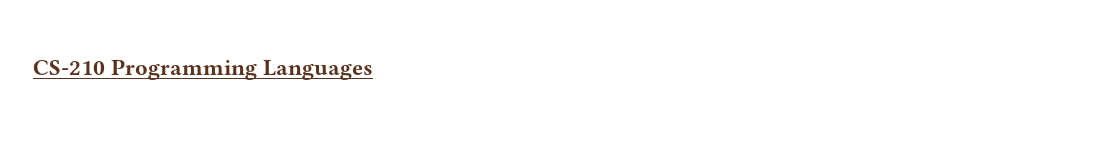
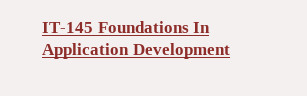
- CS-210 Programming Languages
+ IT-145 Foundations In Application Development

